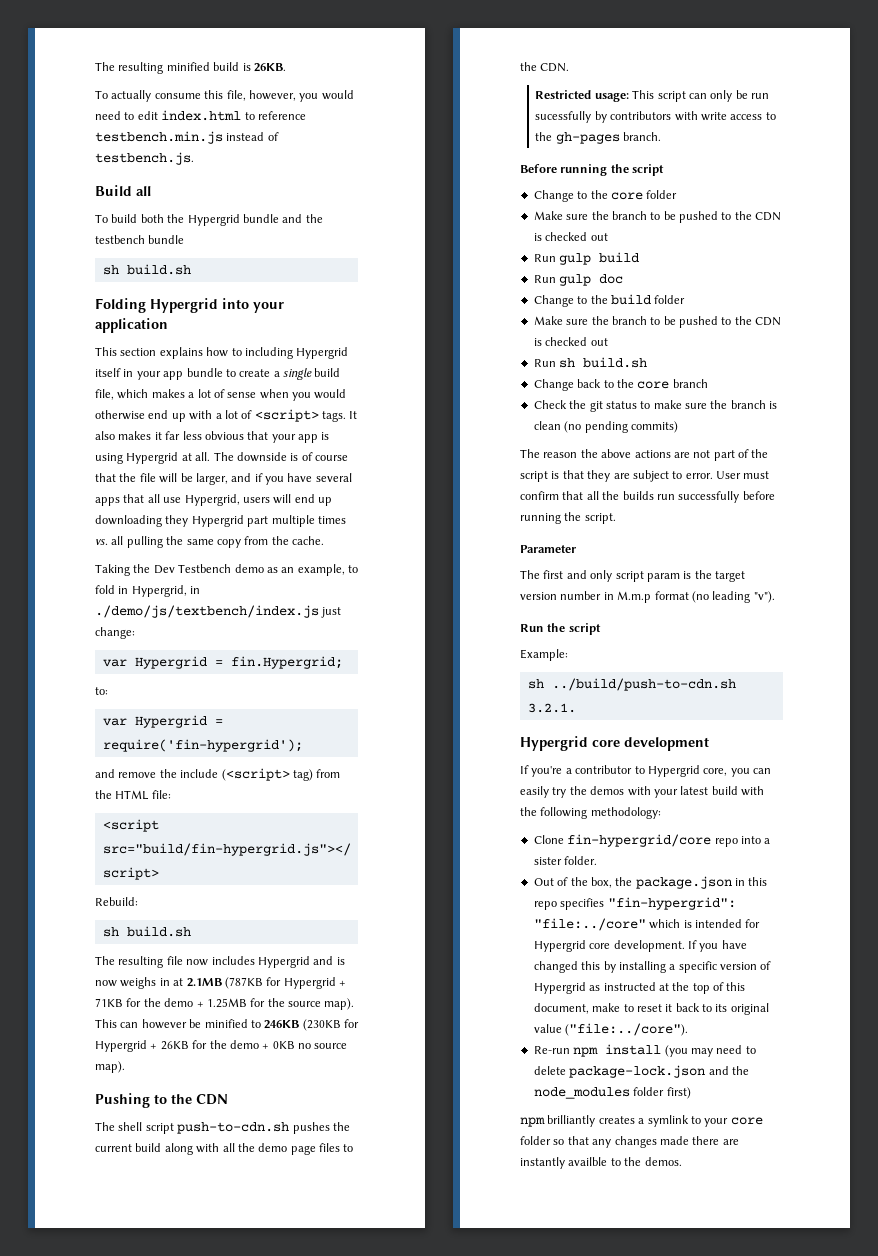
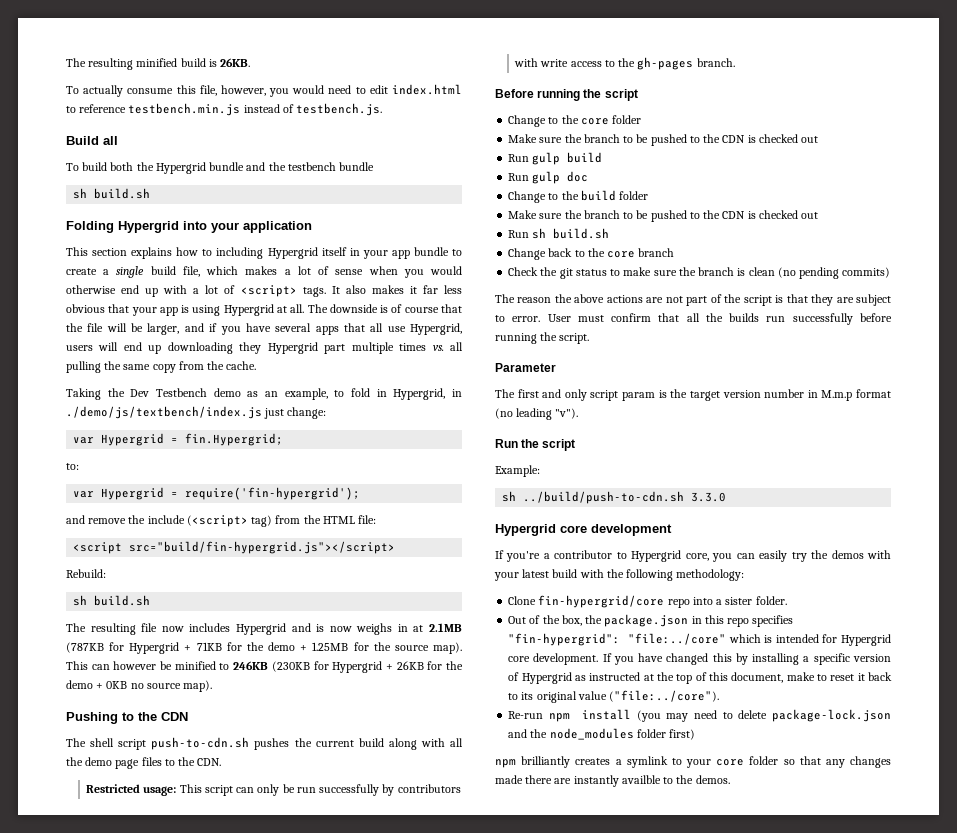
- Restricted usage: This script can only be run sucessfully by contributors with write access to the gh-pages branch.
+ Restricted usage: This script can only be run successfully by contributors with write access to the gh-pages branch.
- sh ../build/push-to-cdn.sh 3.2.1.
+ sh ../build/push-to-cdn.sh 3.3.0

